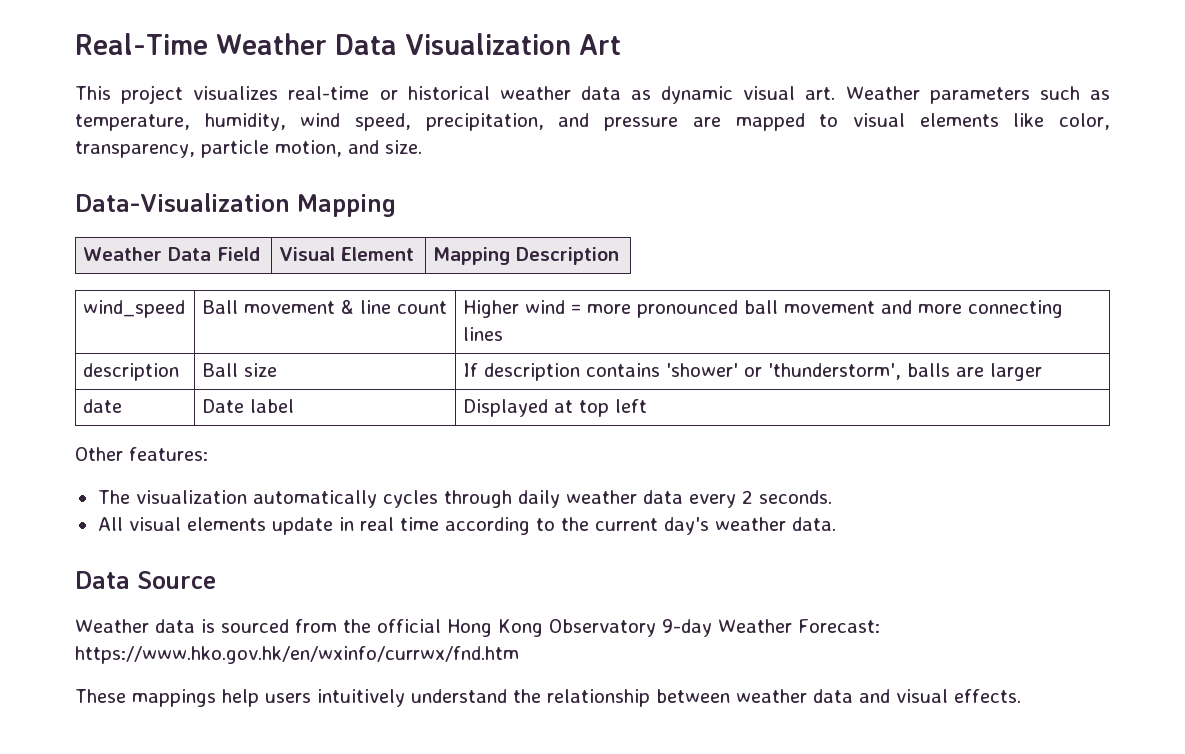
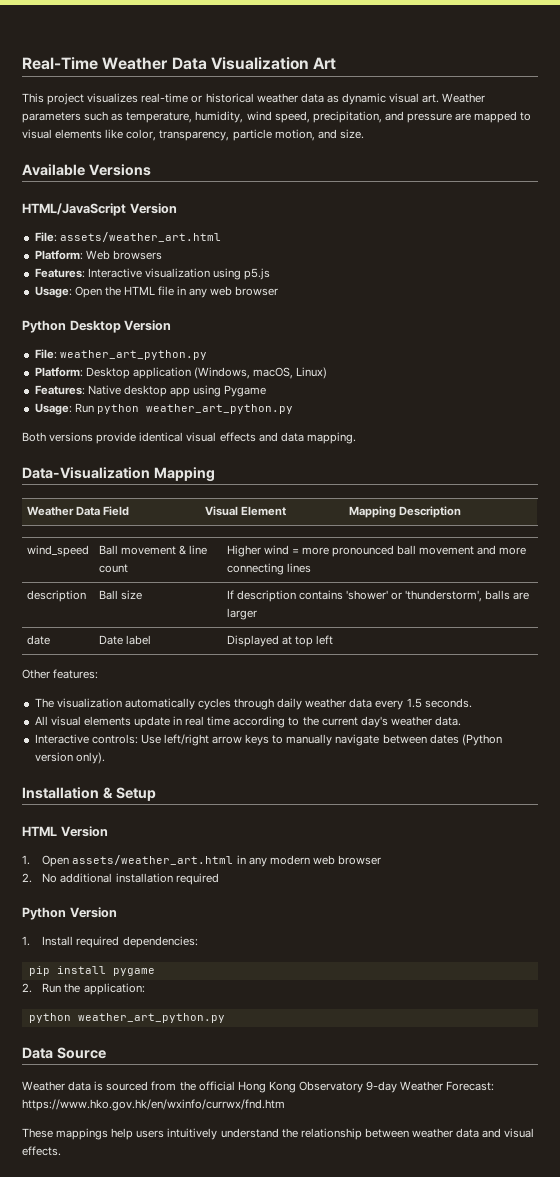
+ Available Versions
+ HTML/JavaScript Version
+ File: assets/weather_art.html
+ Platform: Web browsers
+ Features: Interactive visualization using p5.js
+ Usage: Open the HTML file in any web browser
+ Python Desktop Version
+ File: weather_art_python.py
+ Platform: Desktop application (Windows, macOS, Linux)
+ Features: Native desktop app using Pygame
+ Usage: Run python weather_art_python.py
+ Both versions provide identical visual effects and data mapping.
- The visualization automatically cycles through daily weather data every 2 seconds.
+ The visualization automatically cycles through daily weather data every 1.5 seconds.
+ Interactive controls: Use left/right arrow keys to manually navigate between dates (Python version only).
+ Installation & Setup
+ HTML Version
+ 1. Open assets/weather_art.html in any modern web browser
+ 2. No additional installation required
+ Python Version
+ 1. Install required dependencies:
+ pip install pygame
+ 2. Run the application:
+ python weather_art_python.py

